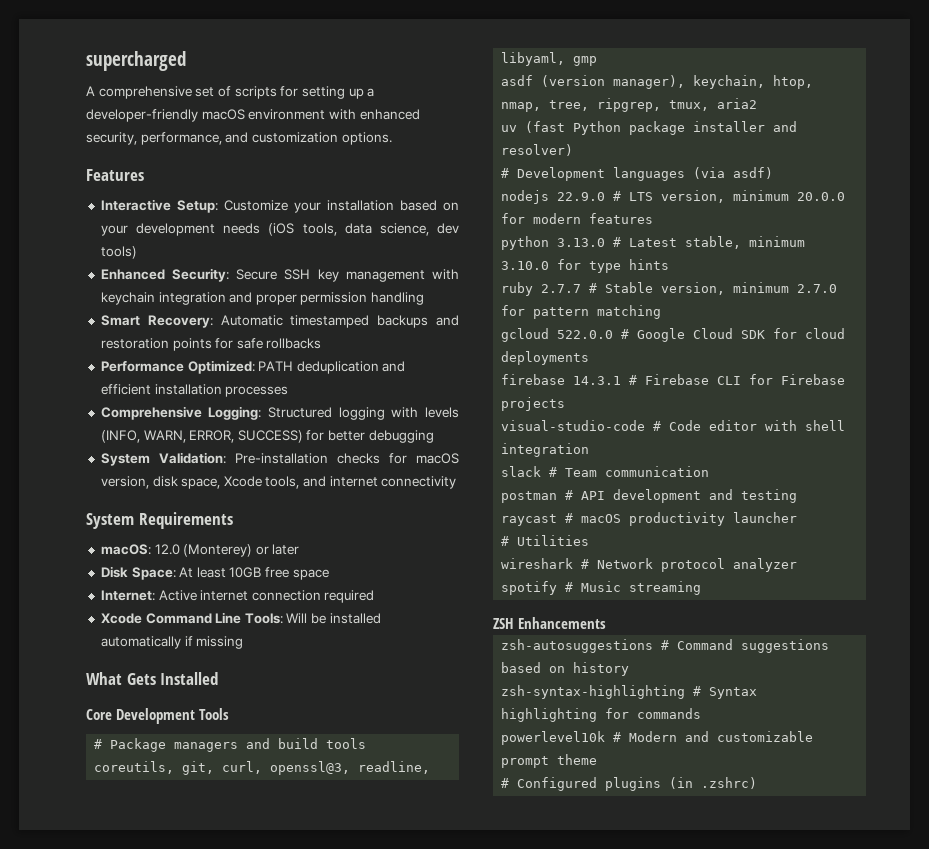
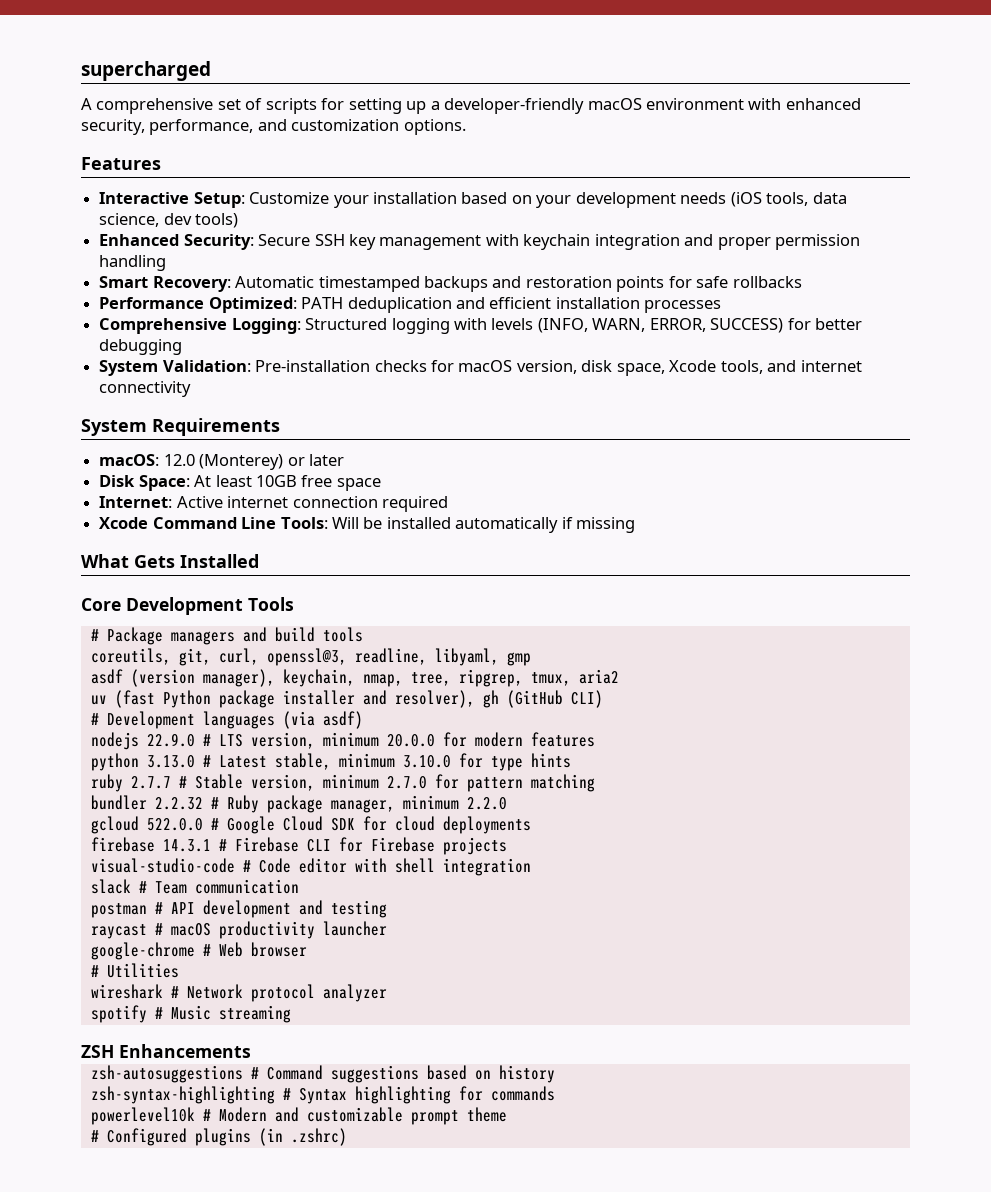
- asdf (version manager), keychain, htop, nmap, tree, ripgrep, tmux, aria2
+ asdf (version manager), keychain, nmap, tree, ripgrep, tmux, aria2
- uv (fast Python package installer and resolver)
+ uv (fast Python package installer and resolver), gh (GitHub CLI)
+ bundler 2.2.32 # Ruby package manager, minimum 2.2.0
+ google-chrome # Web browser

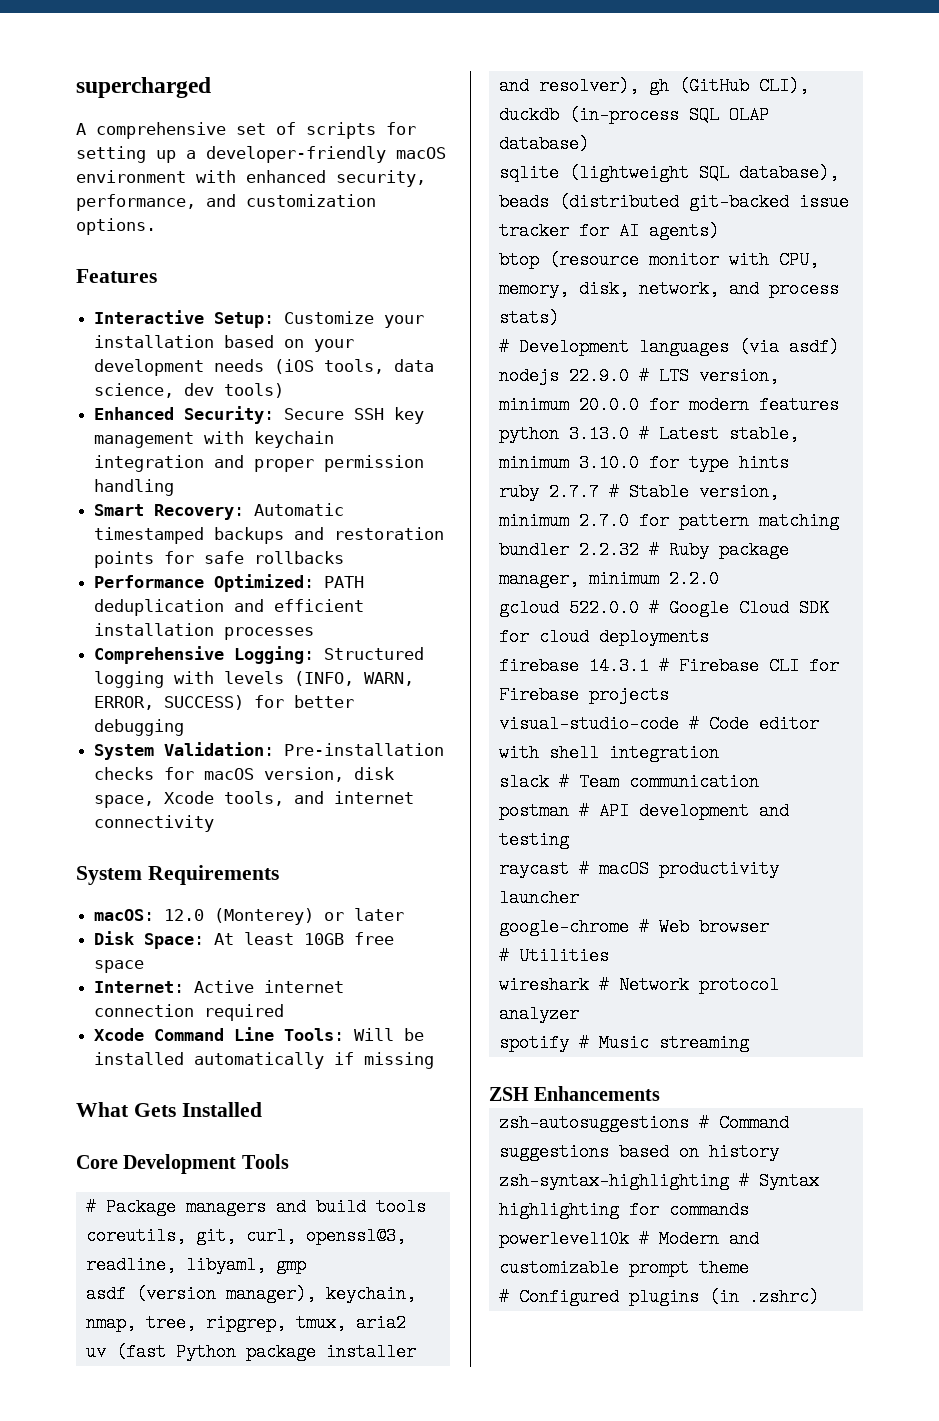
- uv (fast Python package installer and resolver), gh (GitHub CLI)
+ uv (fast Python package installer and resolver), gh (GitHub CLI), duckdb (in-process SQL OLAP database)
+ sqlite (lightweight SQL database), beads (distributed git-backed issue tracker for AI agents)
+ btop (resource monitor with CPU, memory, disk, network, and process stats)

